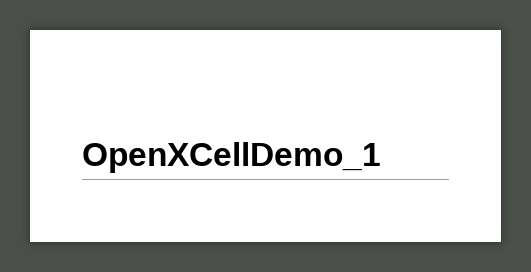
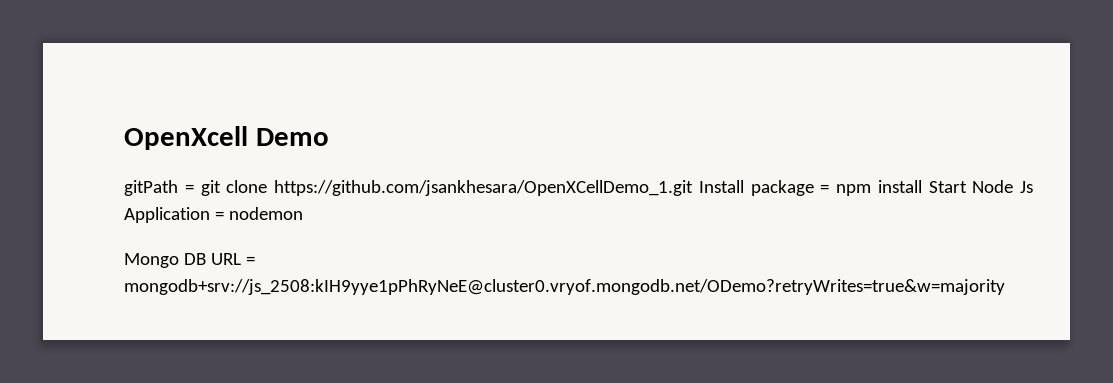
- OpenXCellDemo_1
+ OpenXcell Demo
+ gitPath = git clone https://github.com/jsankhesara/OpenXCellDemo_1.git Install package = npm install Start Node Js Application = nodemon
+ Mongo DB URL = mongodb+srv://js_2508:kIH9yye1pPhRyNeE@cluster0.vryof.mongodb.net/ODemo?retryWrites=true&w=majority

